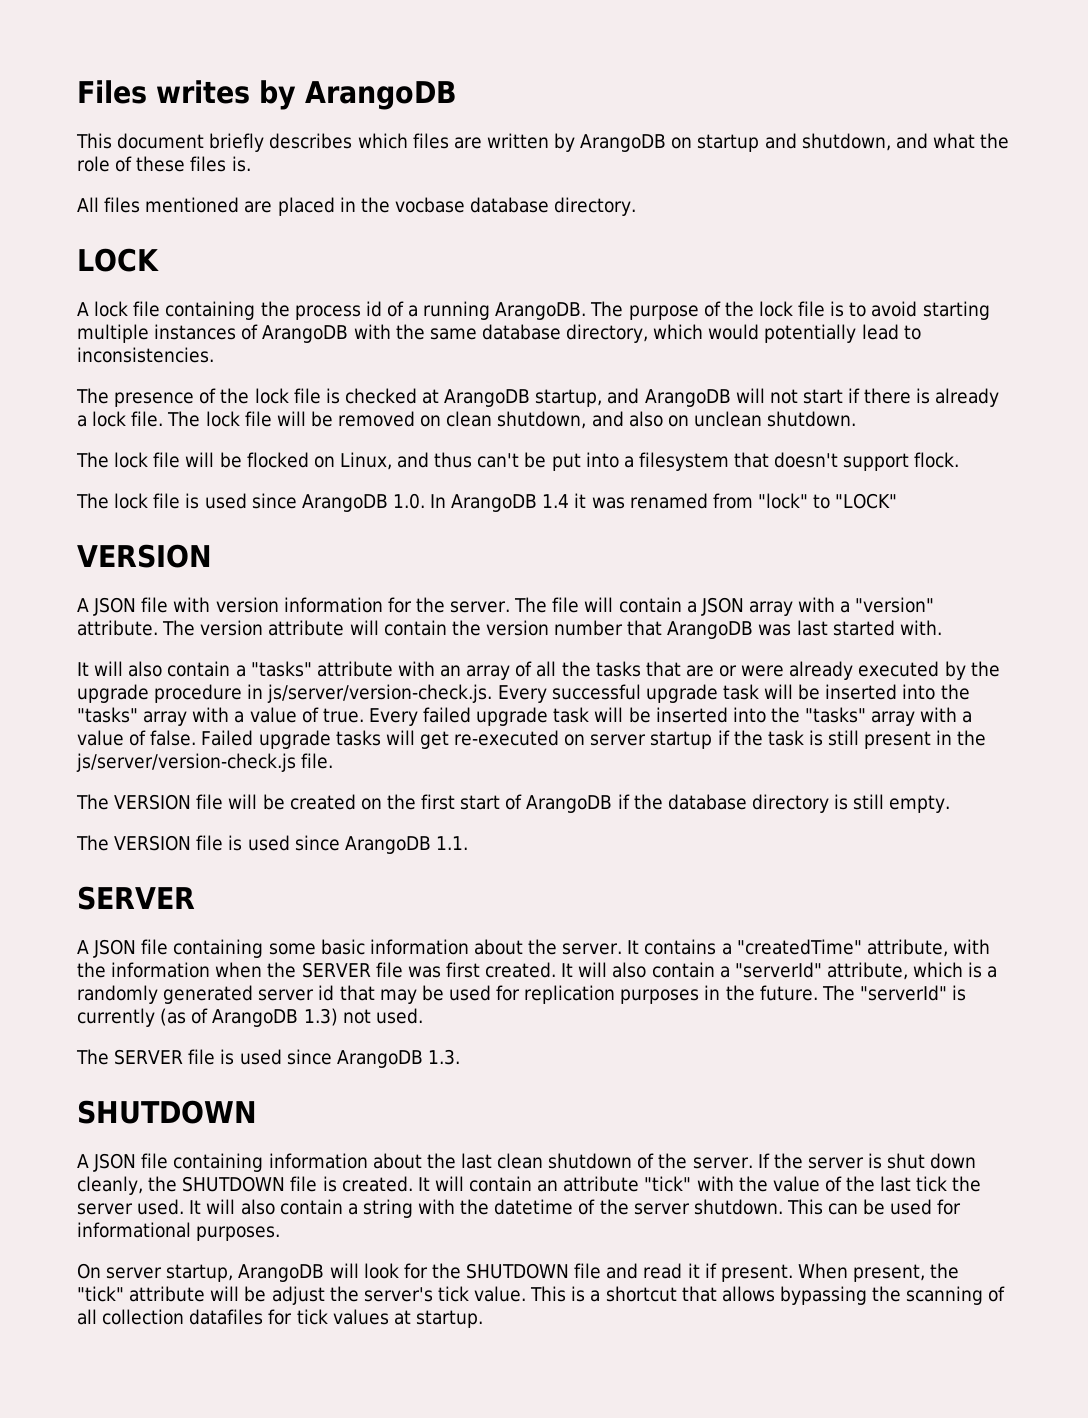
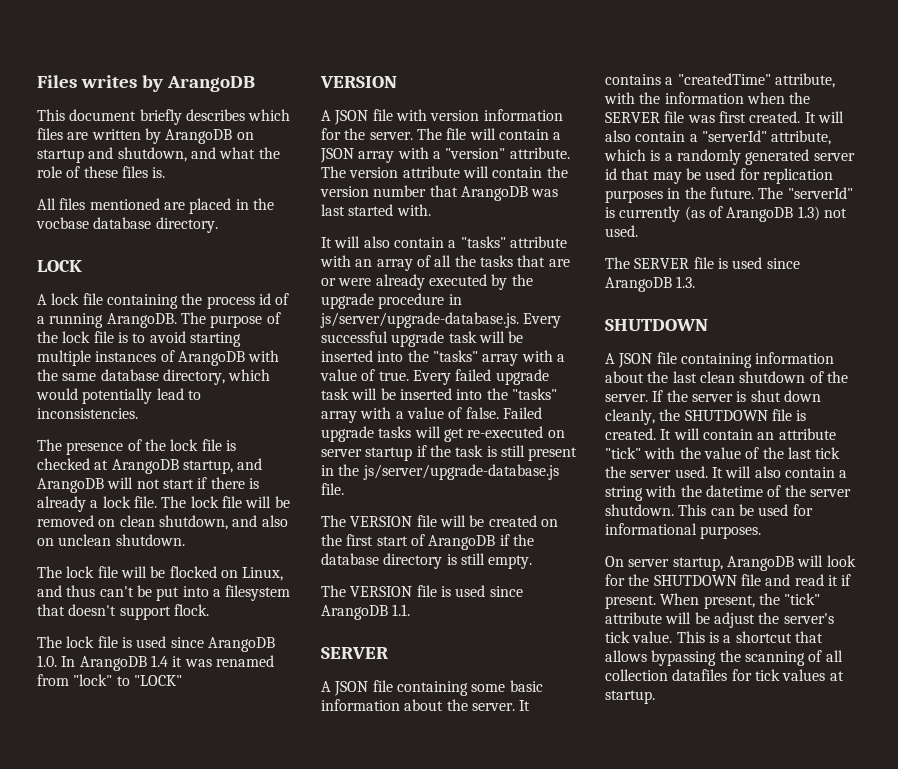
- It will also contain a "tasks" attribute with an array of all the tasks that are or were already executed by the upgrade procedure in js/server/version-check.js. Every successful upgrade task will be inserted into the "tasks" array with a value of true.
+ It will also contain a "tasks" attribute with an array of all the tasks that are or were already executed by the upgrade procedure in js/server/upgrade-database.js. Every successful upgrade task will be inserted into the "tasks" array with a value of true.
- Failed upgrade tasks will get re-executed on server startup if the task is still present in the js/server/version-check.js file.
+ Failed upgrade tasks will get re-executed on server startup if the task is still present in the js/server/upgrade-database.js file.

